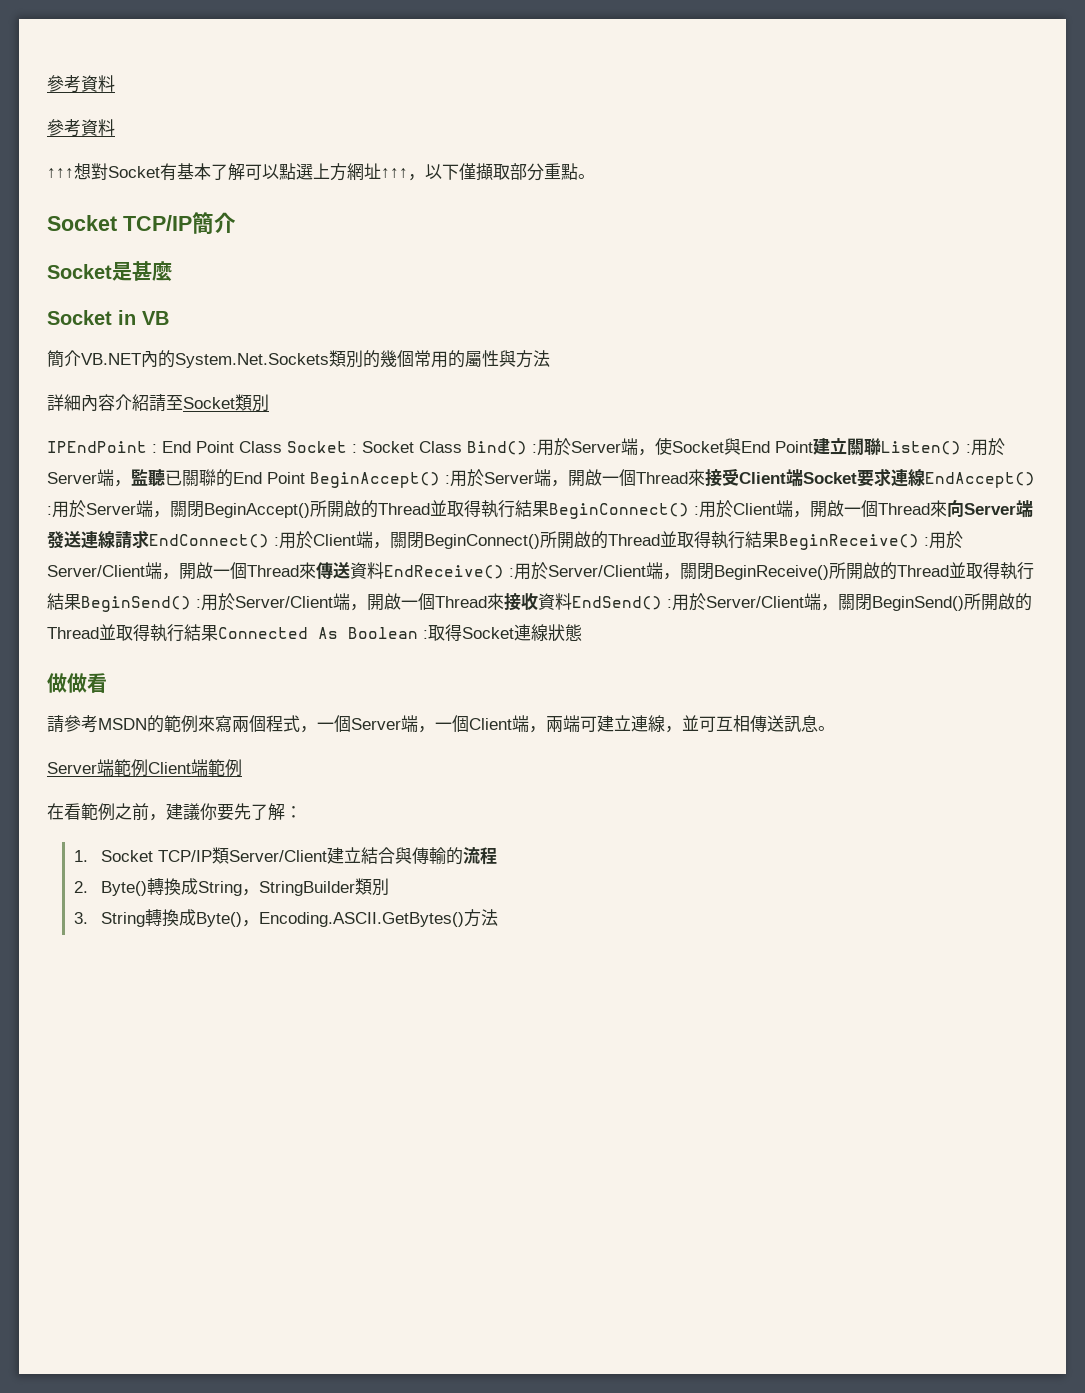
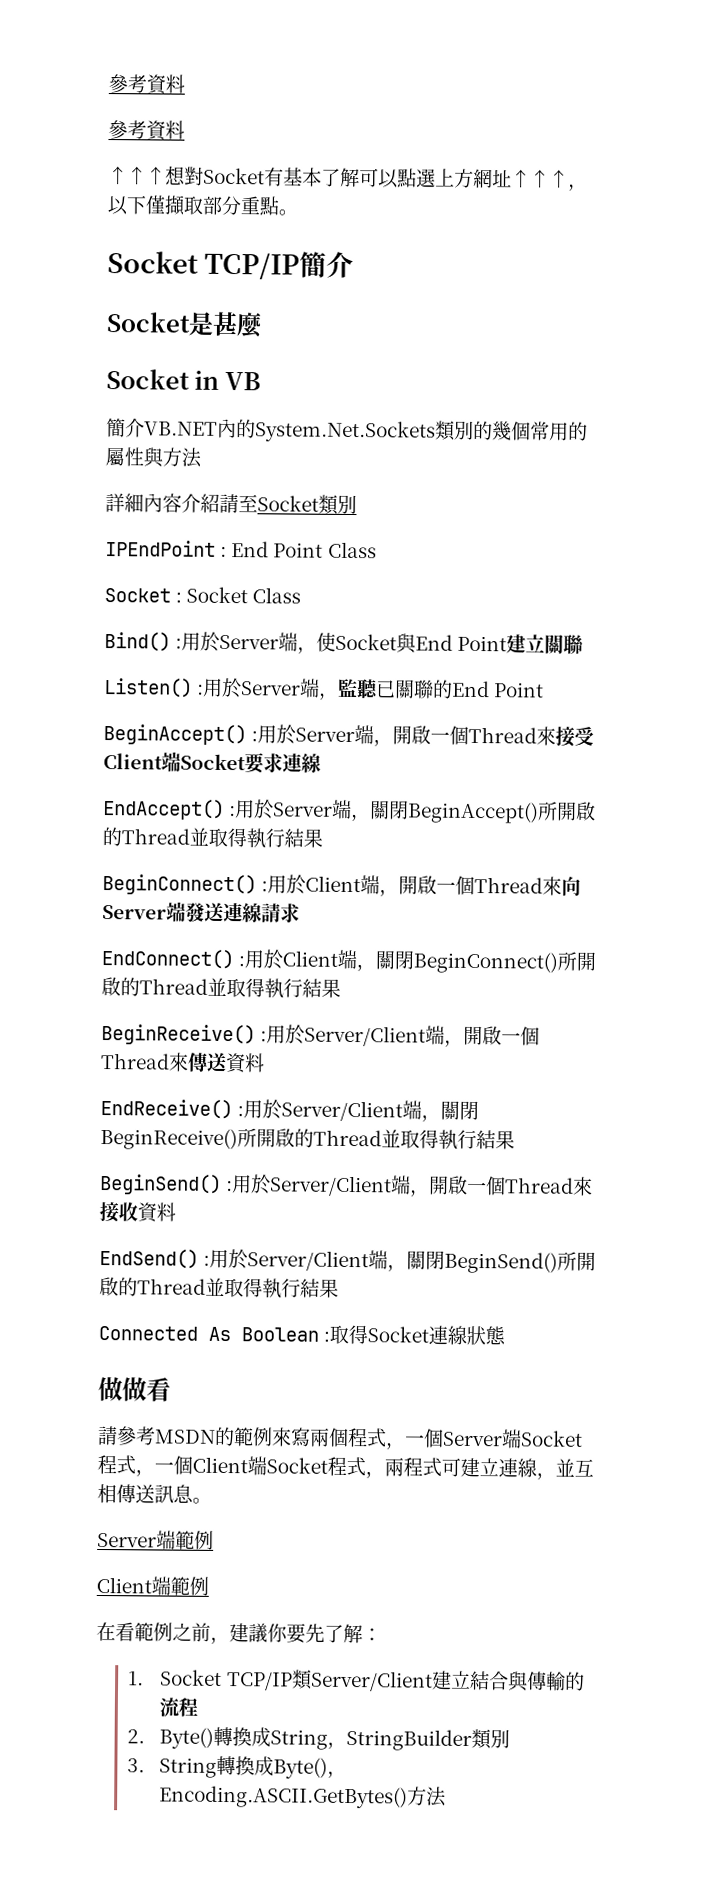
- End Point Class Socket :
+ End Point Class
+ Socket :
- Socket Class Bind() :
+ Socket Class
+ Bind() :
- 用於Server端，使Socket與End Point建立關聯Listen() :
+ 用於Server端，使Socket與End Point建立關聯
+ Listen() :
- 用於Server端，監聽已關聯的End Point BeginAccept() :
+ 用於Server端，監聽已關聯的End Point
+ BeginAccept() :
- 用於Server端，開啟一個Thread來接受Client端Socket要求連線EndAccept() :
+ 用於Server端，開啟一個Thread來接受Client端Socket要求連線
+ EndAccept() :
- 用於Server端，關閉BeginAccept()所開啟的Thread並取得執行結果BeginConnect() :
+ 用於Server端，關閉BeginAccept()所開啟的Thread並取得執行結果
+ BeginConnect() :
- 用於Client端，開啟一個Thread來向Server端發送連線請求EndConnect() :
+ 用於Client端，開啟一個Thread來向Server端發送連線請求
+ EndConnect() :
- 用於Client端，關閉BeginConnect()所開啟的Thread並取得執行結果BeginReceive() :
+ 用於Client端，關閉BeginConnect()所開啟的Thread並取得執行結果
+ BeginReceive() :
- 用於Server/Client端，開啟一個Thread來傳送資料EndReceive() :
+ 用於Server/Client端，開啟一個Thread來傳送資料
+ EndReceive() :
- 用於Server/Client端，關閉BeginReceive()所開啟的Thread並取得執行結果BeginSend() :
+ 用於Server/Client端，關閉BeginReceive()所開啟的Thread並取得執行結果
+ BeginSend() :
- 用於Server/Client端，開啟一個Thread來接收資料EndSend() :
+ 用於Server/Client端，開啟一個Thread來接收資料
+ EndSend() :
- 用於Server/Client端，關閉BeginSend()所開啟的Thread並取得執行結果Connected As Boolean :
+ 用於Server/Client端，關閉BeginSend()所開啟的Thread並取得執行結果
+ Connected As Boolean :
- 請參考MSDN的範例來寫兩個程式，一個Server端，一個Client端，兩端可建立連線，並可互相傳送訊息。
+ 請參考MSDN的範例來寫兩個程式，一個Server端Socket程式，一個Client端Socket程式，兩程式可建立連線，並互相傳送訊息。
- Server端範例Client端範例
+ Server端範例
+ Client端範例

